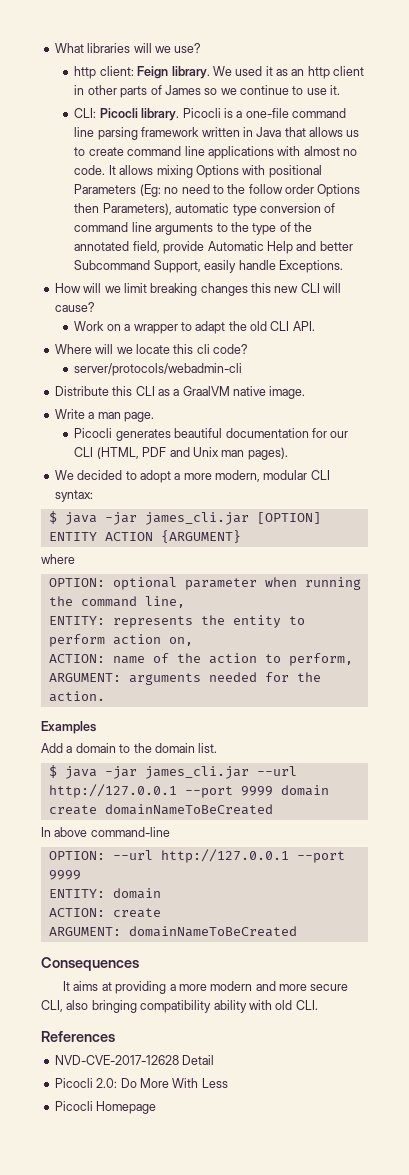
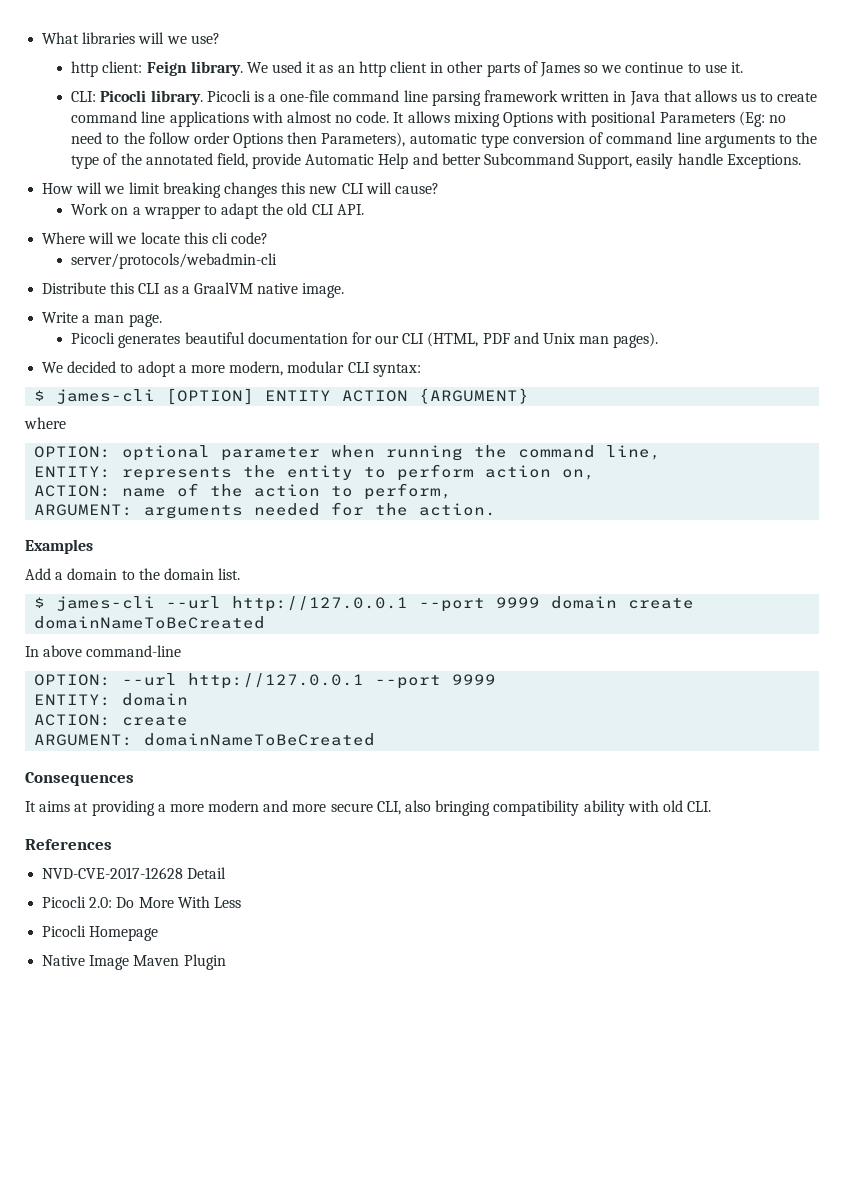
- $ java -jar james_cli.jar [OPTION] ENTITY ACTION {ARGUMENT}
+ $ james-cli [OPTION] ENTITY ACTION {ARGUMENT}
- $ java -jar james_cli.jar --url http://127.0.0.1 --port 9999 domain create domainNameToBeCreated
+ $ james-cli --url http://127.0.0.1 --port 9999 domain create domainNameToBeCreated
+ Native Image Maven Plugin

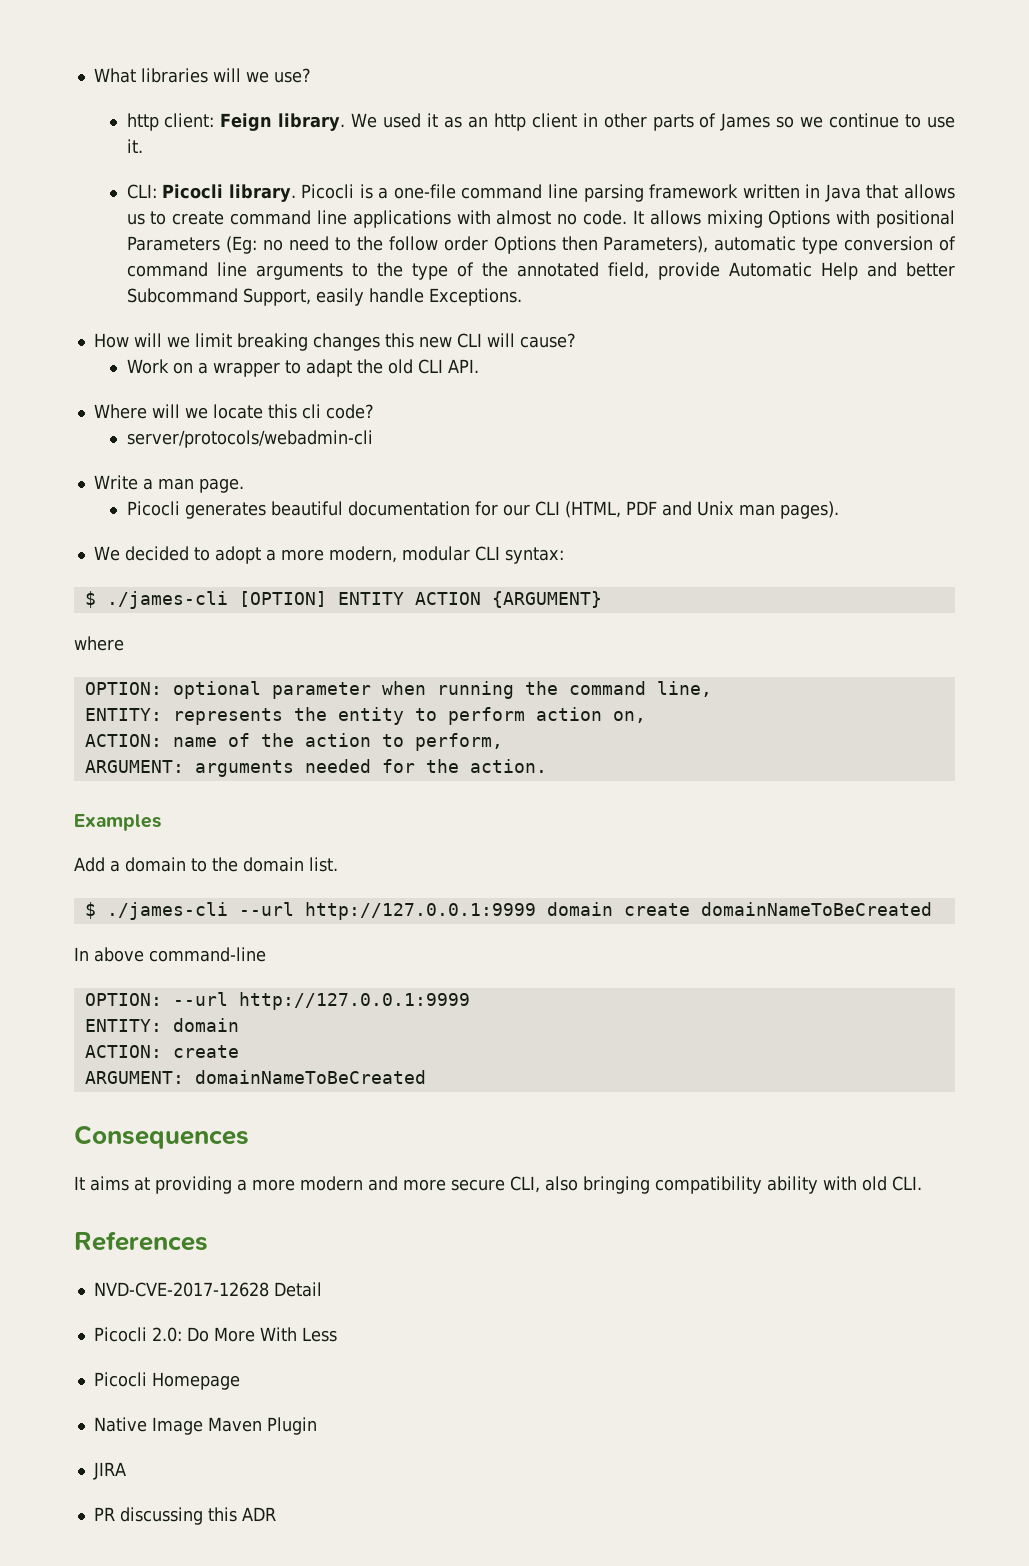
- Distribute this CLI as a GraalVM native image.
- $ james-cli [OPTION] ENTITY ACTION {ARGUMENT}
+ $ ./james-cli [OPTION] ENTITY ACTION {ARGUMENT}
- $ james-cli --url http://127.0.0.1 --port 9999 domain create domainNameToBeCreated
+ $ ./james-cli --url http://127.0.0.1:9999 domain create domainNameToBeCreated
- OPTION: --url http://127.0.0.1 --port 9999
+ OPTION: --url http://127.0.0.1:9999
+ JIRA
+ PR discussing this ADR

